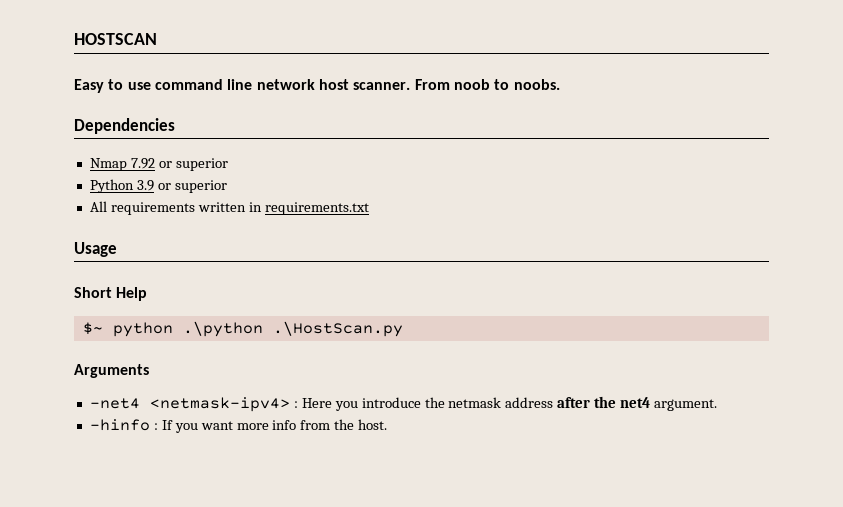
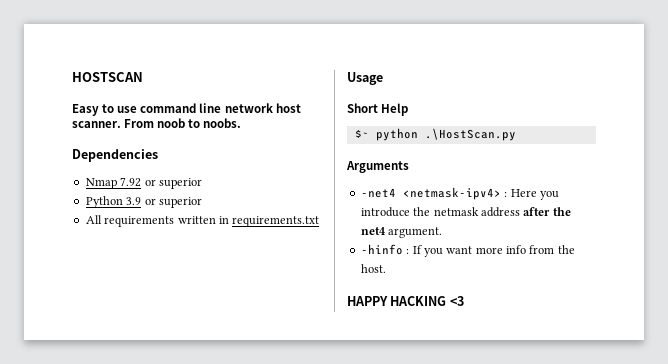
- $~ python .\python .\HostScan.py
+ $~ python .\HostScan.py
+ HAPPY HACKING <3

